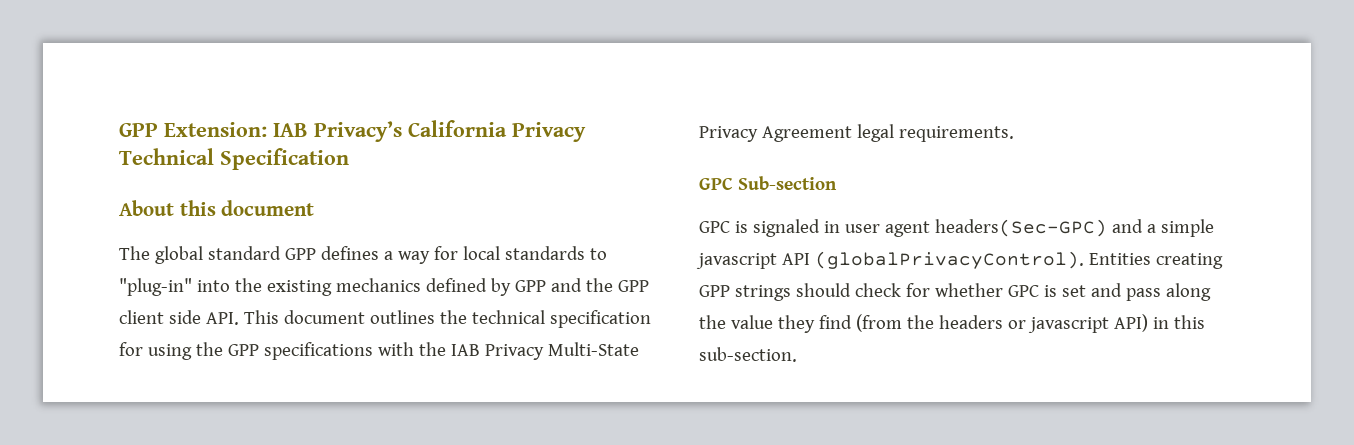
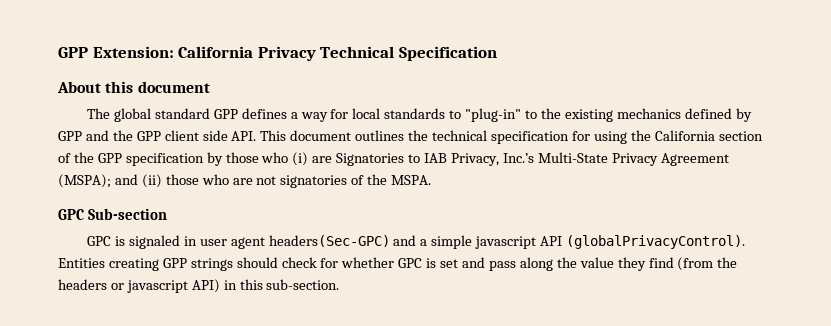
- GPP Extension: IAB Privacy’s California Privacy Technical Specification
+ GPP Extension: California Privacy Technical Specification
- The global standard GPP defines a way for local standards to "plug-in" into the existing mechanics defined by GPP and the GPP client side API. This document outlines the technical specification for using the GPP specifications with the IAB Privacy Multi-State Privacy Agreement legal requirements.
+ The global standard GPP defines a way for local standards to "plug-in" to the existing mechanics defined by GPP and the GPP client side API. This document outlines the technical specification for using the California section of the GPP specification by those who (i) are Signatories to IAB Privacy, Inc.’s Multi-State Privacy Agreement (MSPA); and (ii) those who are not signatories of the MSPA.

